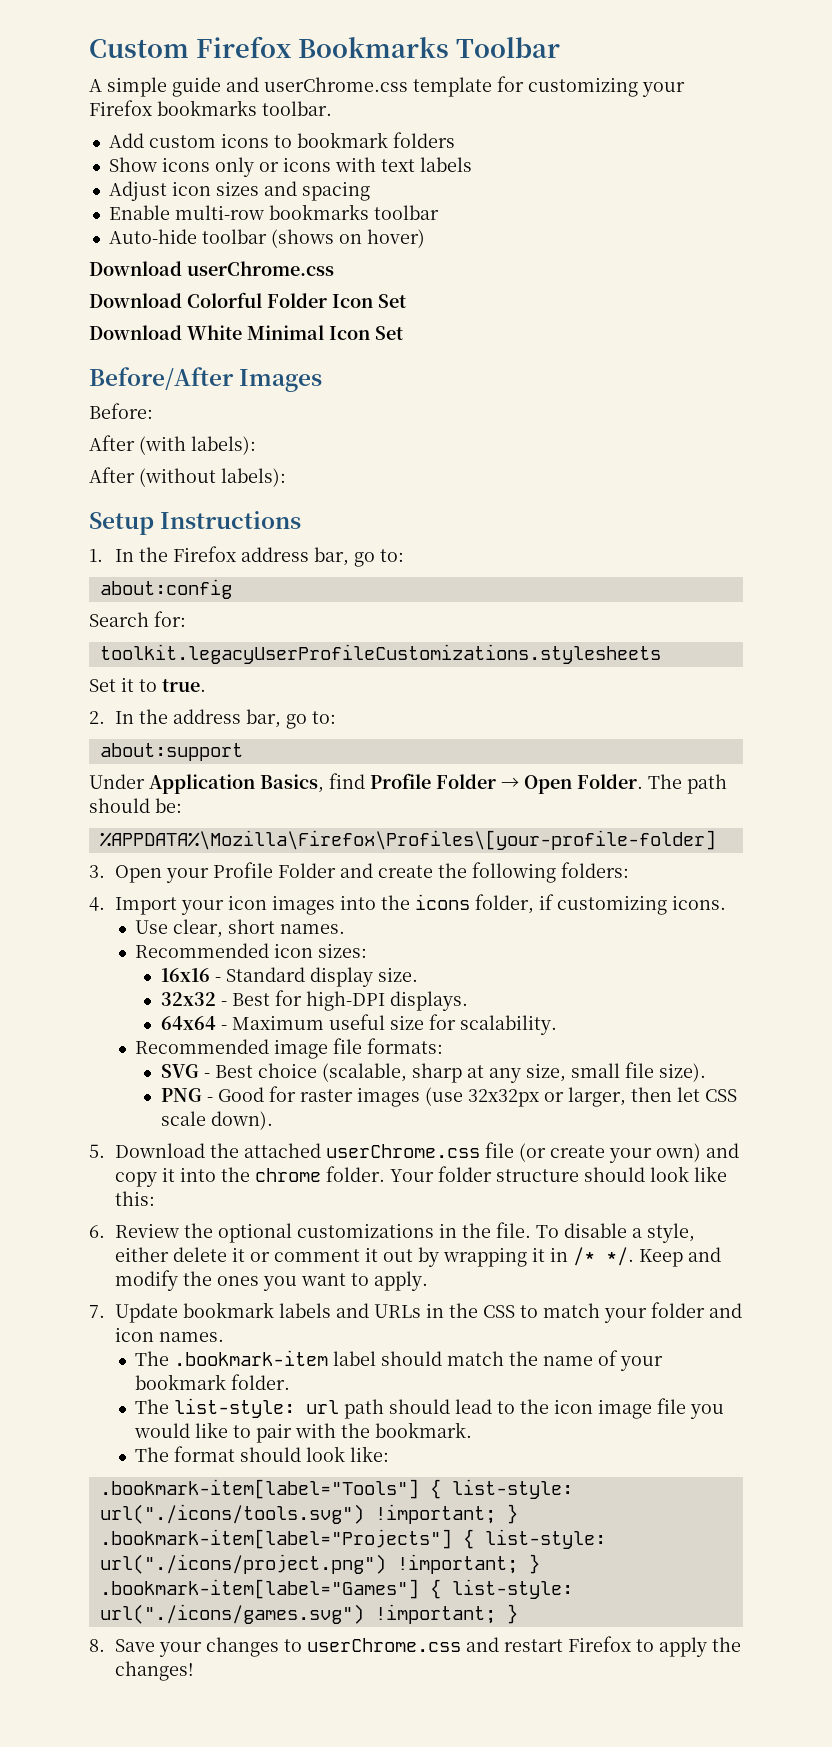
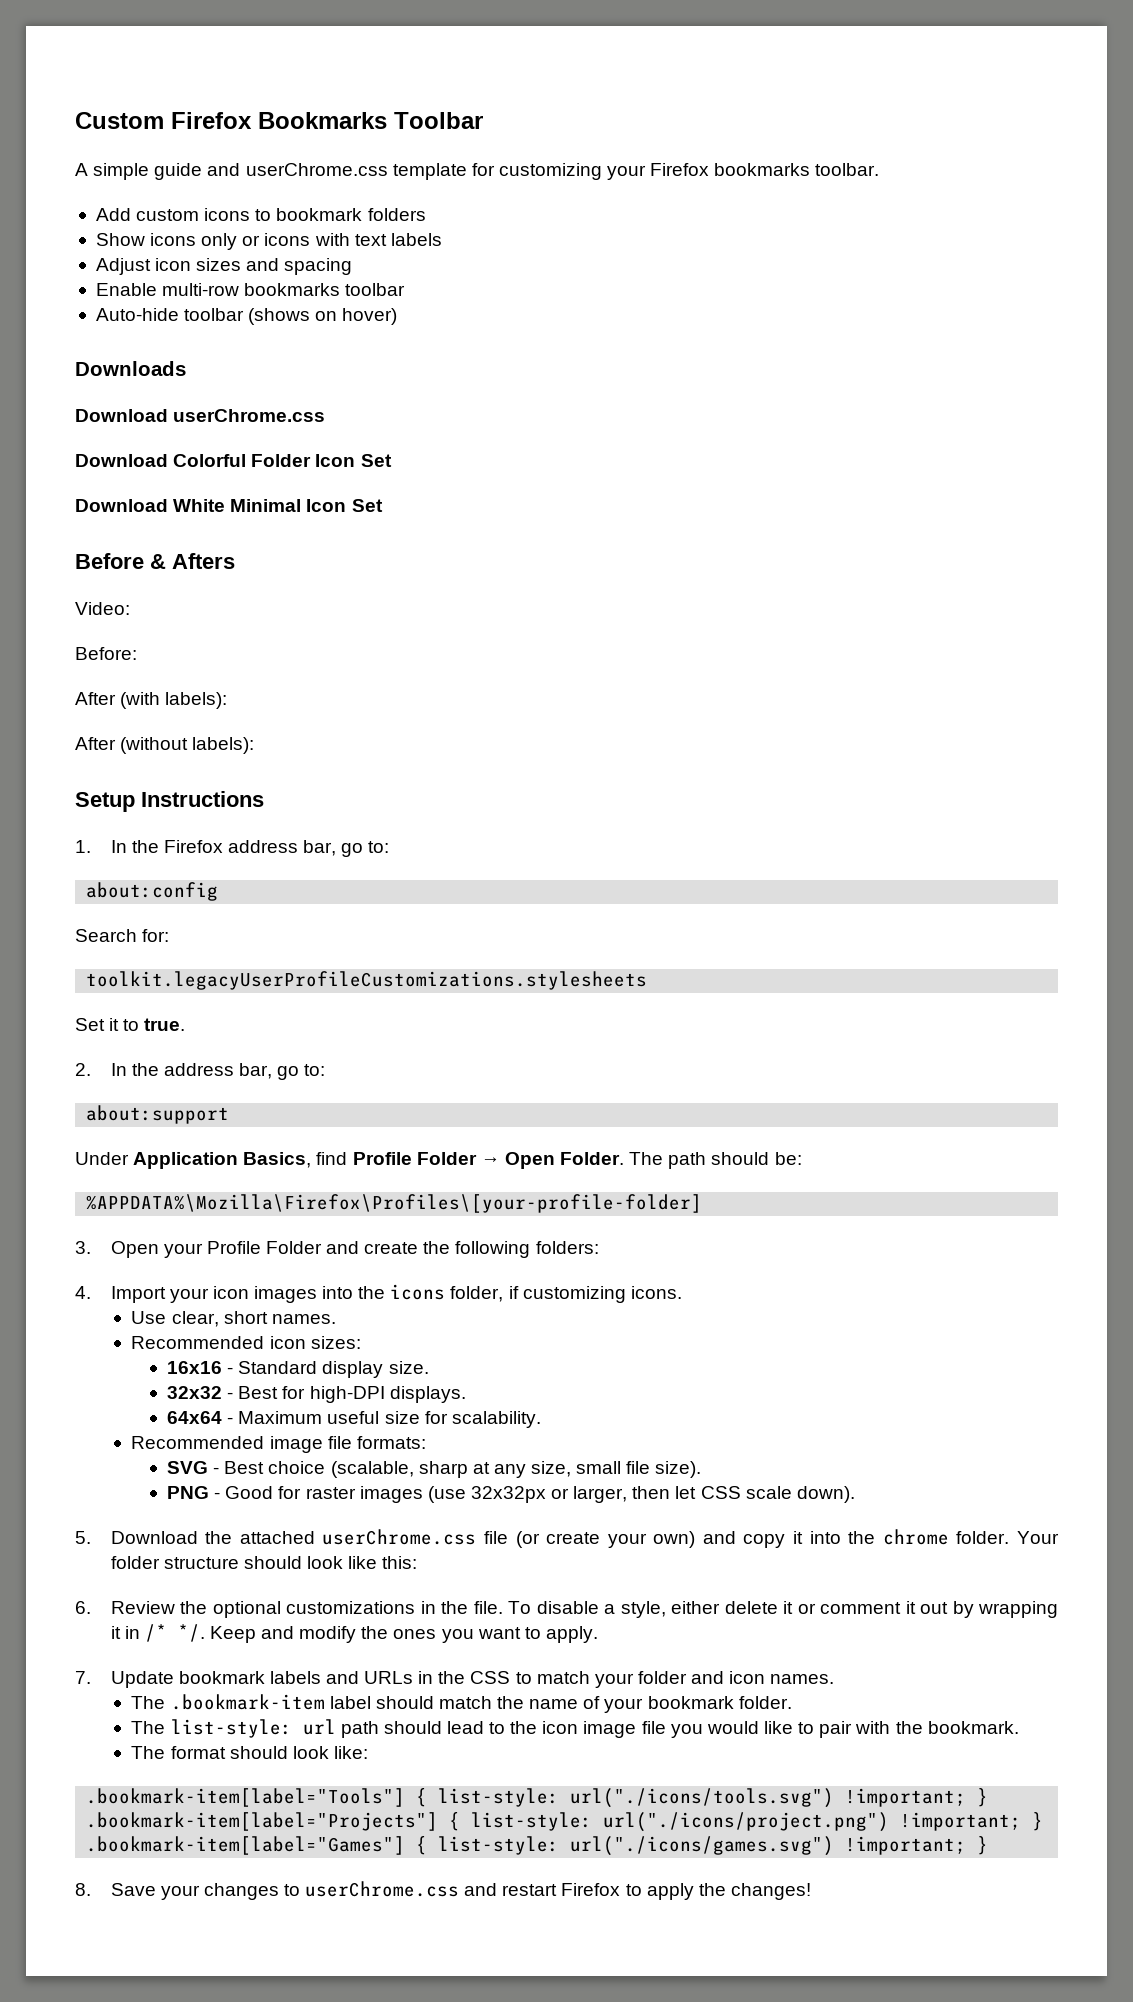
+ Downloads
- Before/After Images
+ Before & Afters
+ Video:

